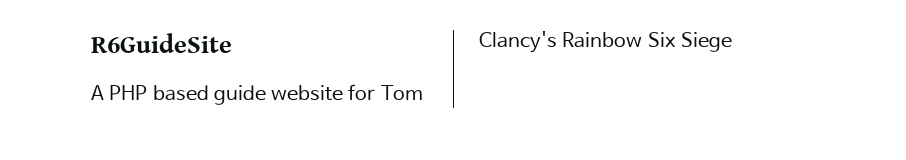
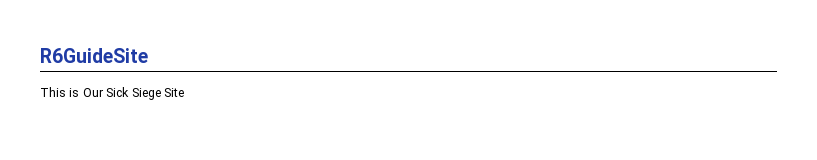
- A PHP based guide website for Tom Clancy's Rainbow Six Siege
+ This is Our Sick Siege Site

